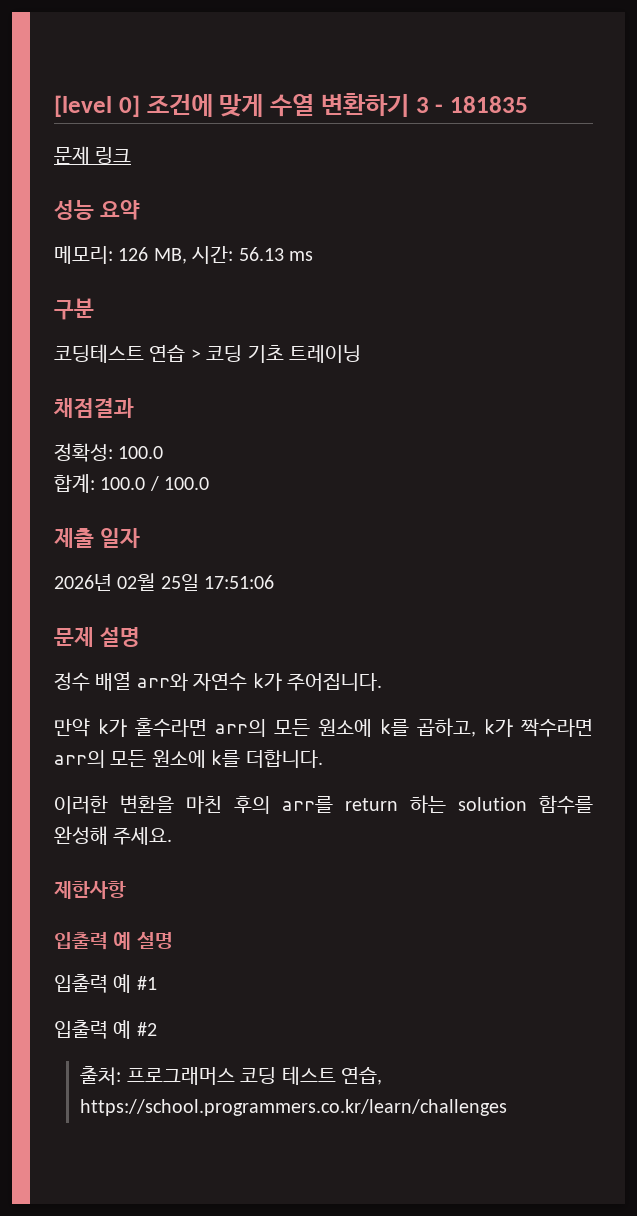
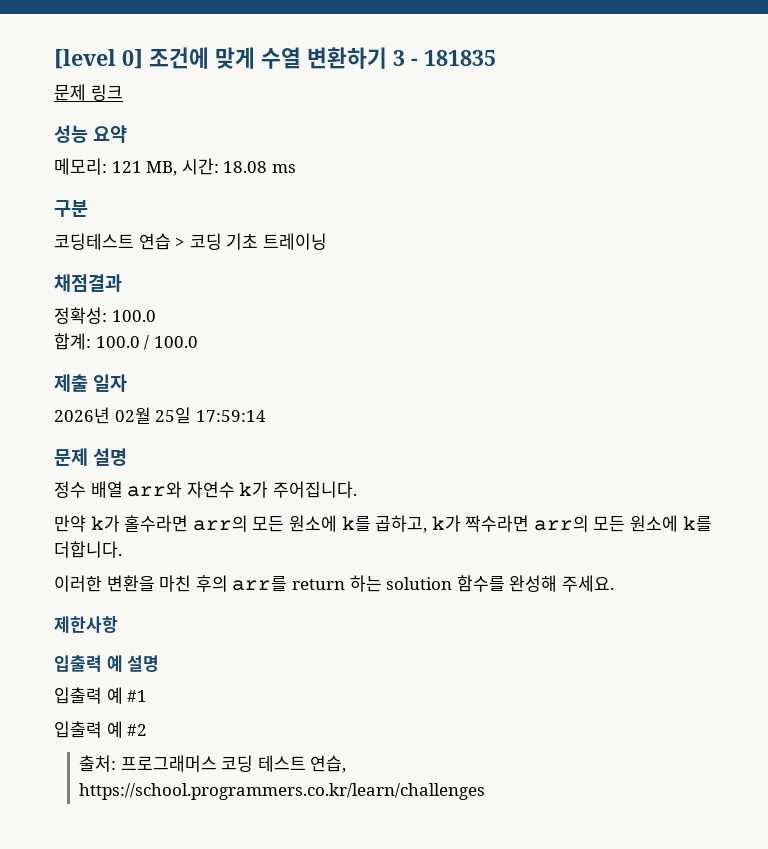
- 메모리: 126 MB, 시간: 56.13 ms
+ 메모리: 121 MB, 시간: 18.08 ms
- 2026년 02월 25일 17:51:06
+ 2026년 02월 25일 17:59:14

